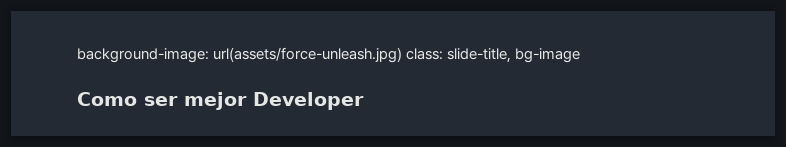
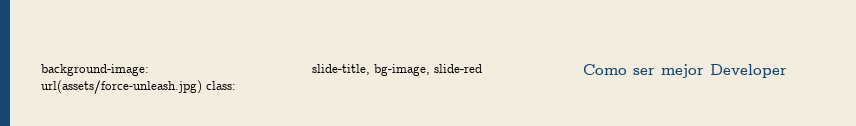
- background-image: url(assets/force-unleash.jpg) class: slide-title, bg-image
+ background-image: url(assets/force-unleash.jpg) class: slide-title, bg-image, slide-red

